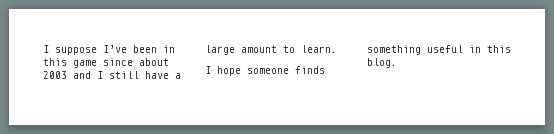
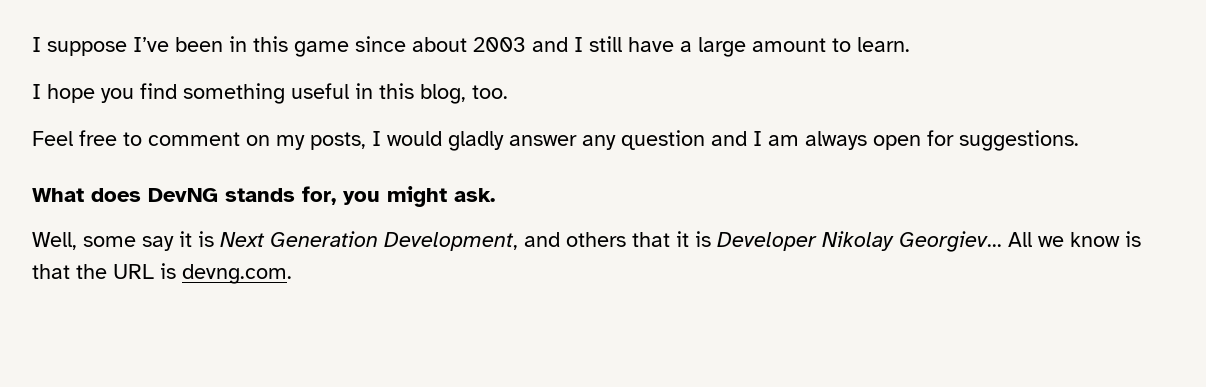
- I hope someone finds something useful in this blog.
+ I hope you find something useful in this blog, too.
+ Feel free to comment on my posts, I would gladly answer any question and I am always open for suggestions.
+ What does DevNG stands for, you might ask.
+ Well, some say it is Next Generation Development, and others that it is Developer Nikolay Georgiev... All we know is that the URL is devng.com.

